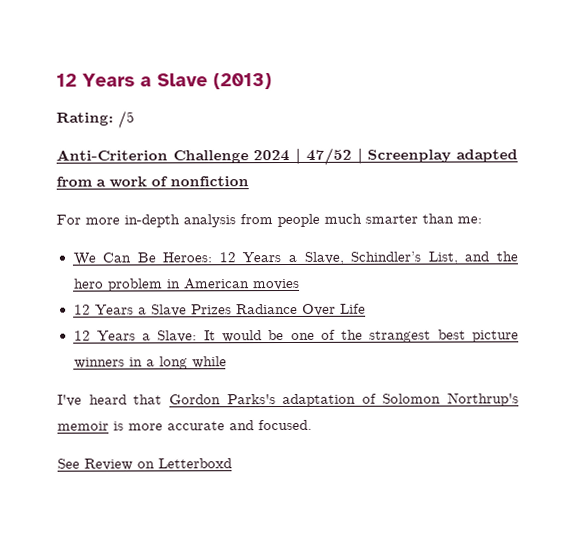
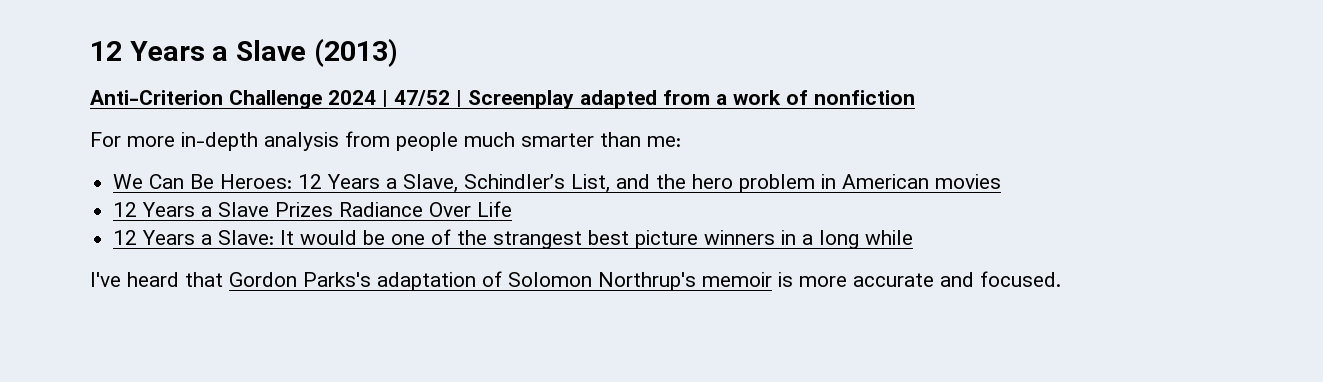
- Rating: /5
- See Review on Letterboxd

